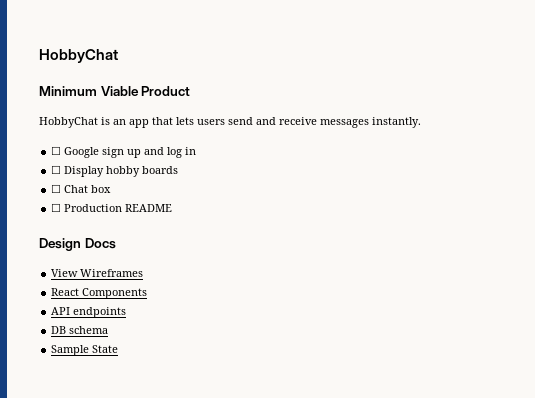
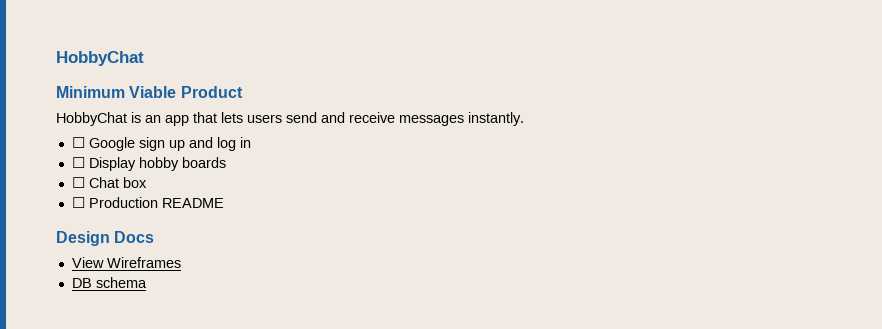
- React Components
- API endpoints
- Sample State

